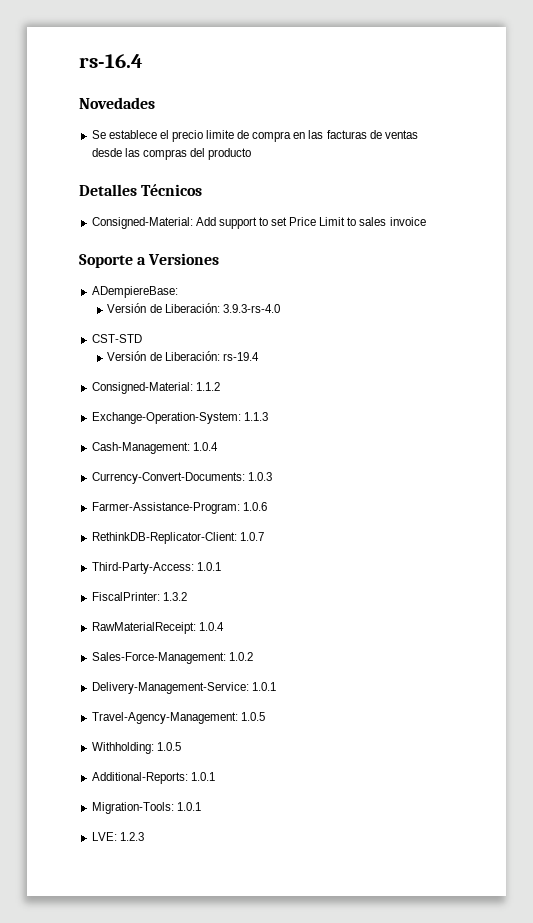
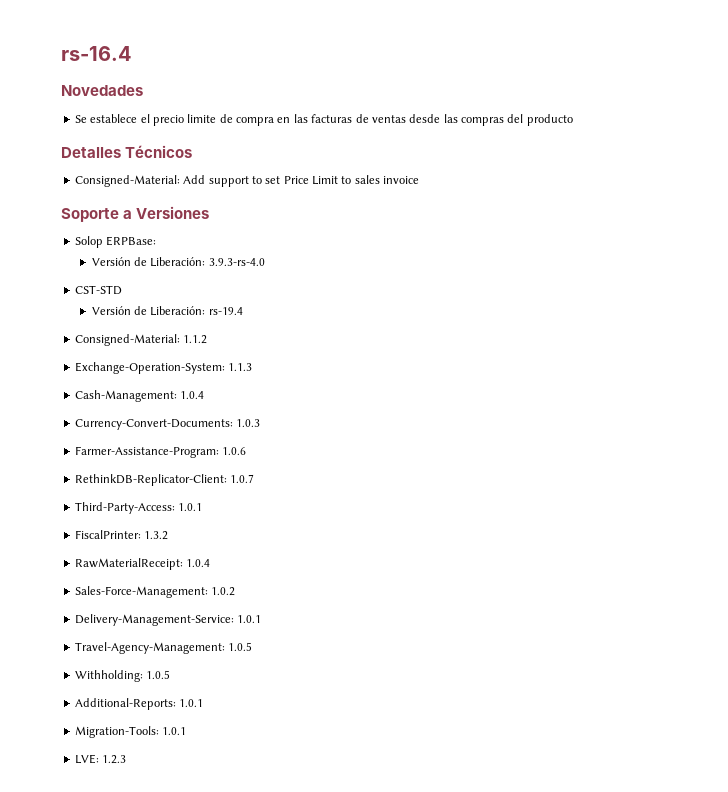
- ADempiereBase:
+ Solop ERPBase:

